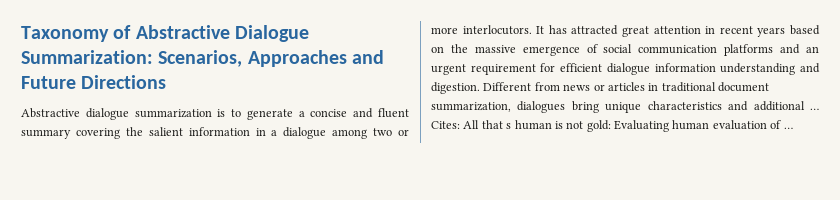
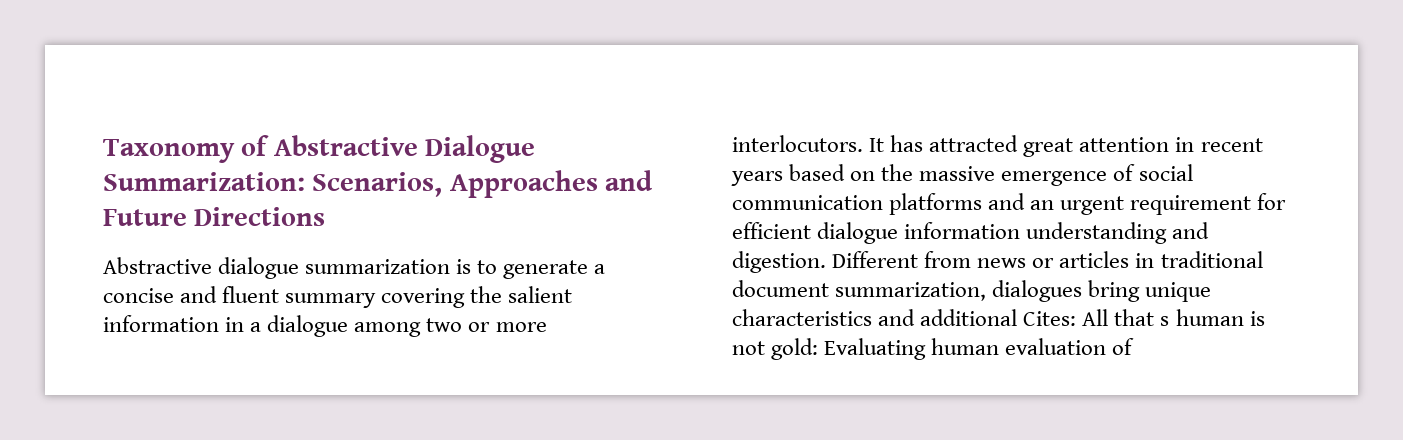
- Different from news or articles in traditional document summarization, dialogues bring unique characteristics and additional … Cites: All that s human is not gold: Evaluating human evaluation of …
+ Different from news or articles in traditional document summarization, dialogues bring unique characteristics and additional Cites: All that s human is not gold: Evaluating human evaluation of

